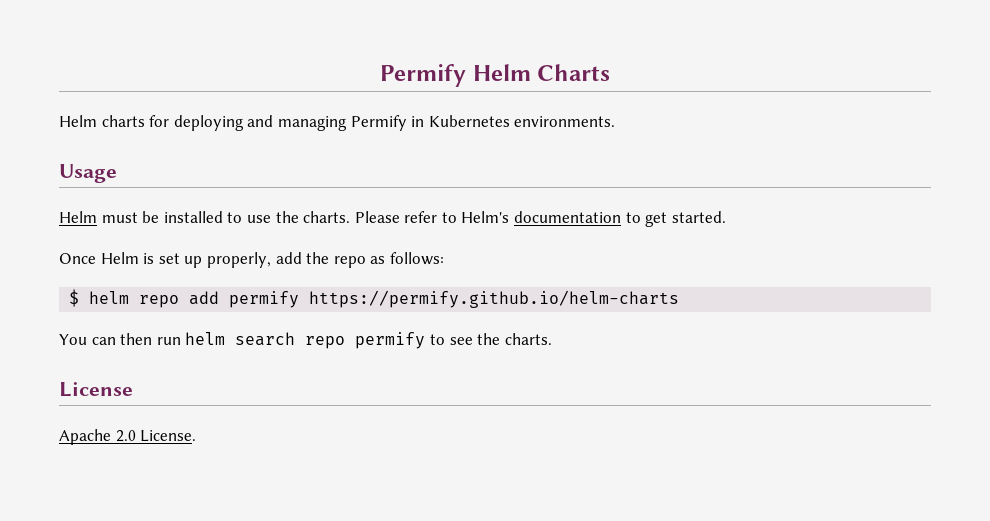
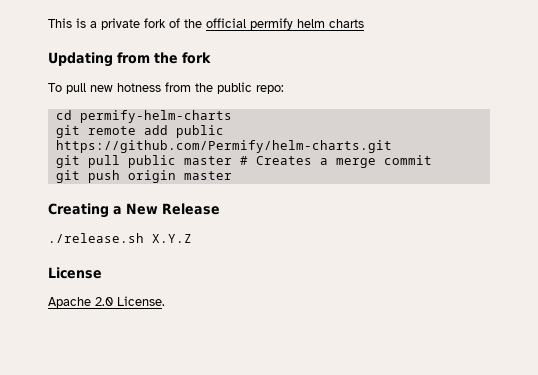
- Permify Helm Charts
- Helm charts for deploying and managing Permify in Kubernetes environments.
- Usage
- Helm must be installed to use the charts. Please refer to Helm's documentation to get started.
- Once Helm is set up properly, add the repo as follows:
- $ helm repo add permify https://permify.github.io/helm-charts
- You can then run helm search repo permify to see the charts.
+ This is a private fork of the official permify helm charts
+ Updating from the fork
+ To pull new hotness from the public repo:
+ cd permify-helm-charts
+ git remote add public https://github.com/Permify/helm-charts.git
+ git pull public master # Creates a merge commit
+ git push origin master
+ Creating a New Release
+ ./release.sh X.Y.Z

